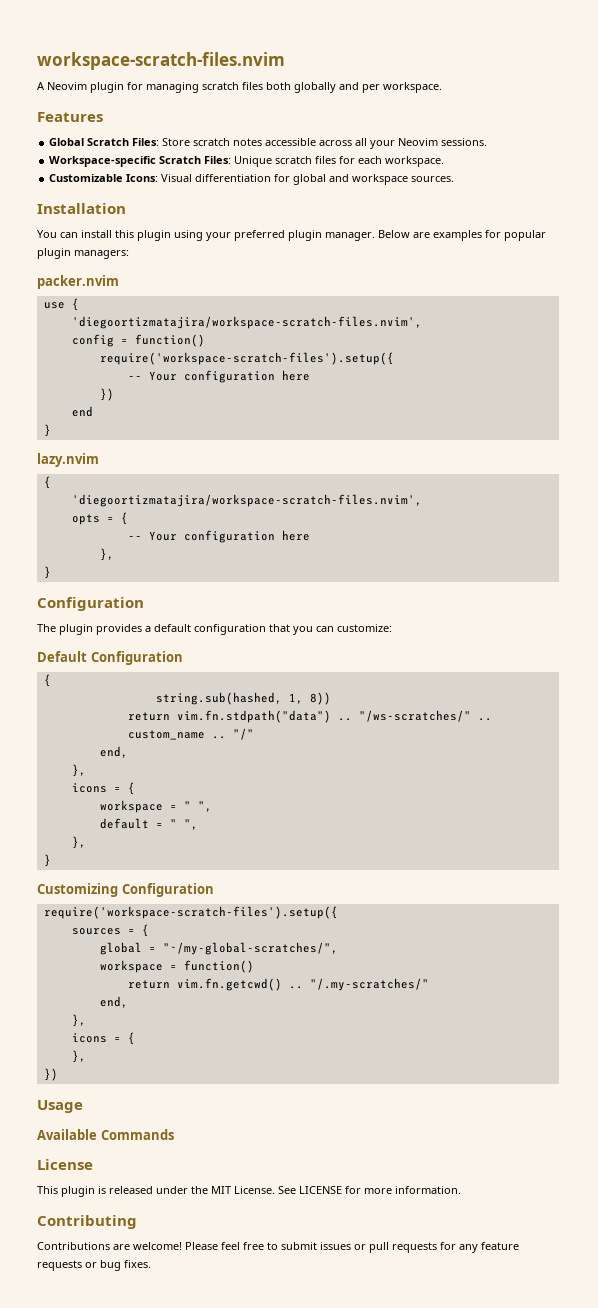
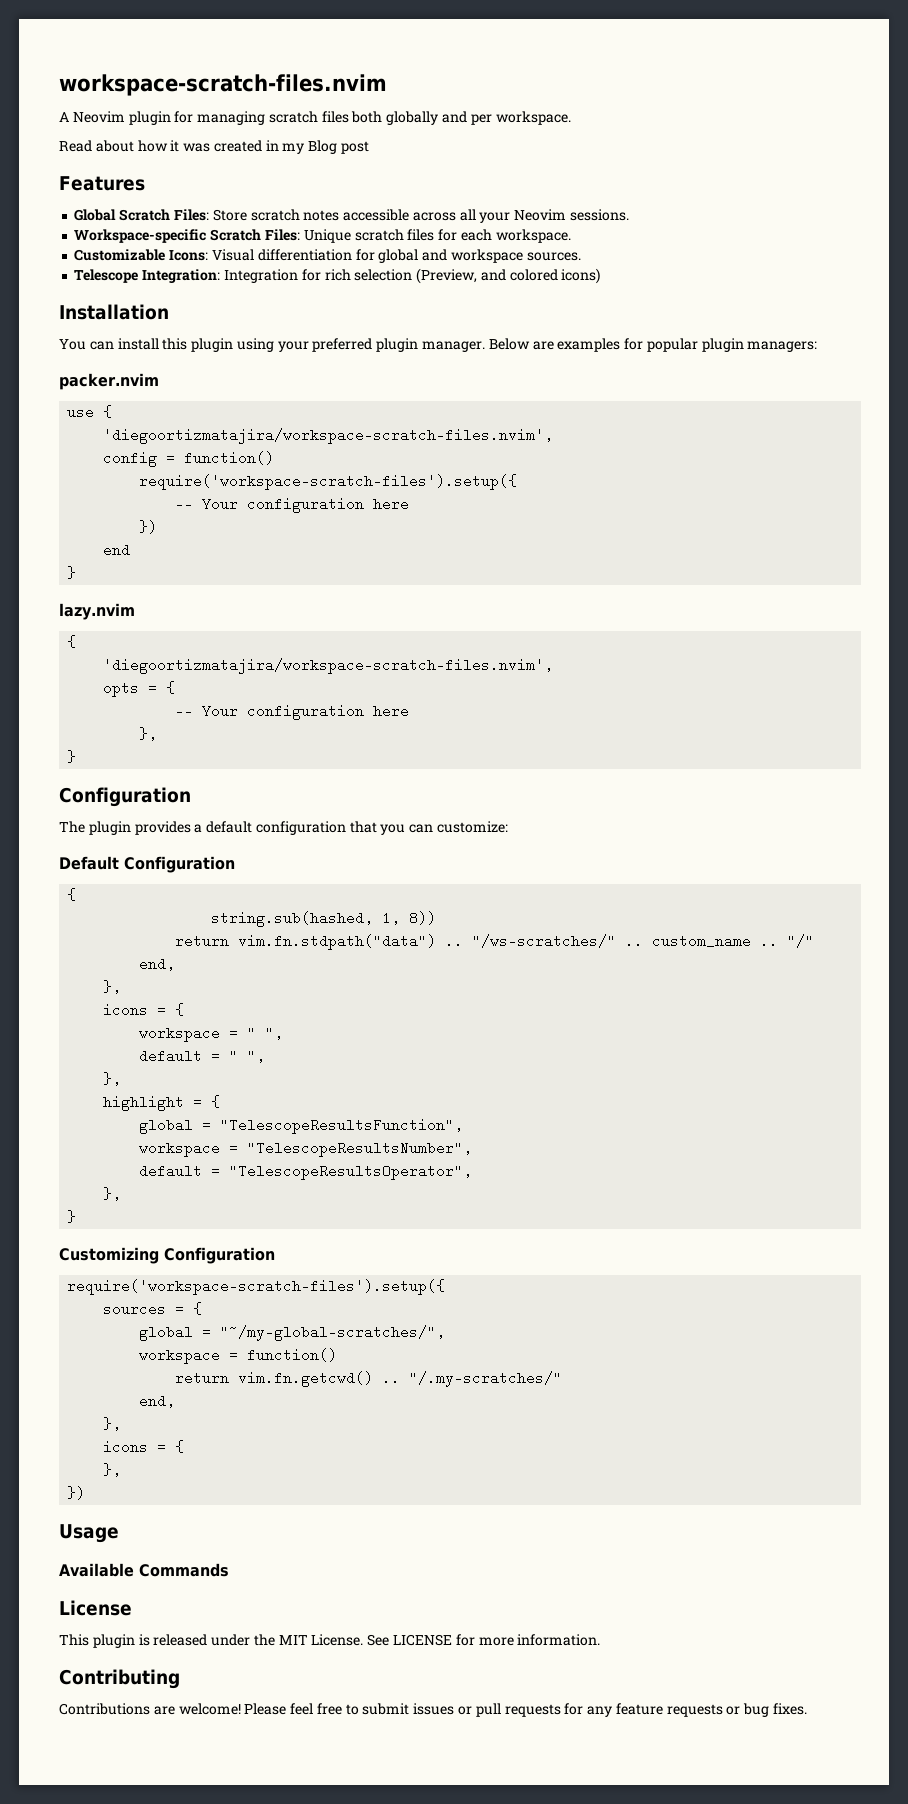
+ Read about how it was created in my Blog post
+ Telescope Integration: Integration for rich selection (Preview, and colored icons)
+ highlight = {
+ global = "TelescopeResultsFunction",
+ workspace = "TelescopeResultsNumber",
+ default = "TelescopeResultsOperator",
+ },

